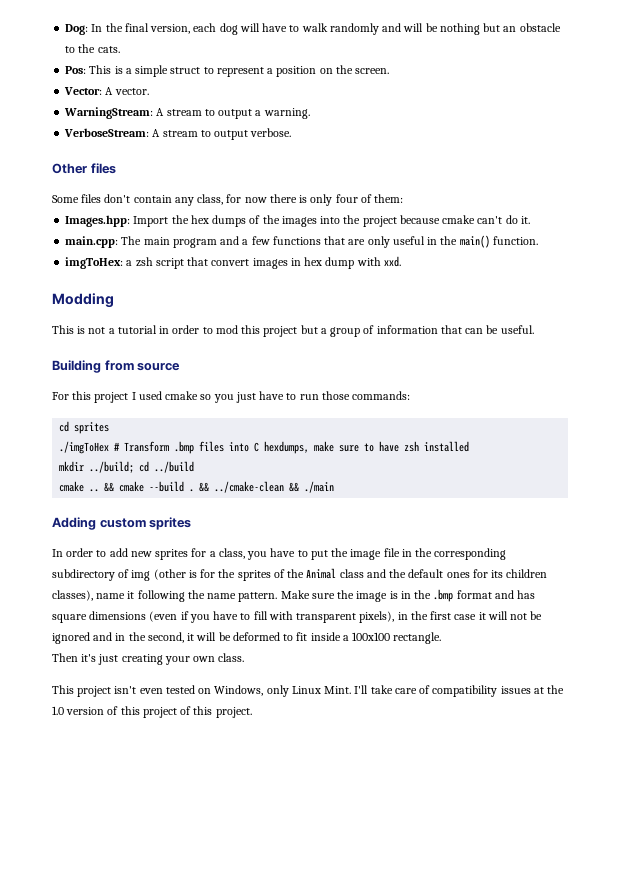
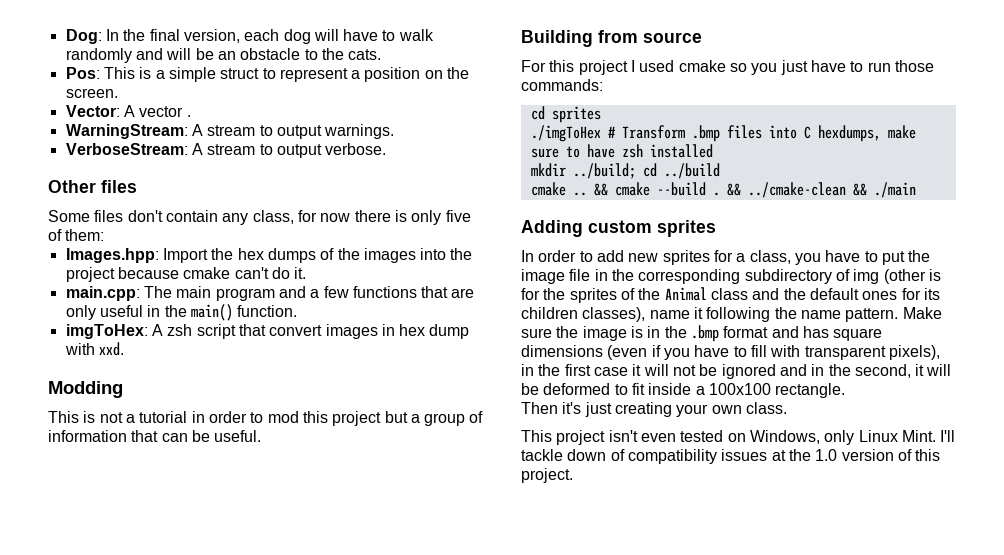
- Dog: In the final version, each dog will have to walk randomly and will be nothing but an obstacle to the cats.
+ Dog: In the final version, each dog will have to walk randomly and will be an obstacle to the cats.
- Vector: A vector.
+ Vector: A vector .
- WarningStream: A stream to output a warning.
+ WarningStream: A stream to output warnings.
- Some files don't contain any class, for now there is only four of them:
+ Some files don't contain any class, for now there is only five of them:
- imgToHex: a zsh script that convert images in hex dump with xxd.
+ imgToHex: A zsh script that convert images in hex dump with xxd.
- I'll take care of compatibility issues at the 1.0 version of this project of this project.
+ I'll tackle down of compatibility issues at the 1.0 version of this project.

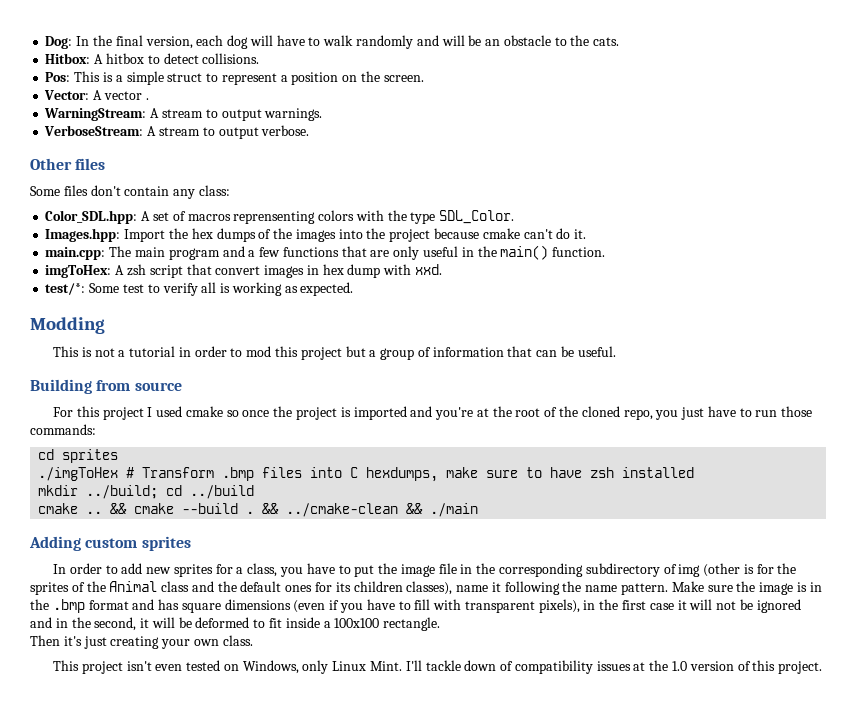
+ Hitbox: A hitbox to detect collisions.
- Some files don't contain any class, for now there is only five of them:
+ Some files don't contain any class:
+ Color_SDL.hpp: A set of macros reprensenting colors with the type SDL_Color.
+ test/*: Some test to verify all is working as expected.
- For this project I used cmake so you just have to run those commands:
+ For this project I used cmake so once the project is imported and you're at the root of the cloned repo, you just have to run those commands:

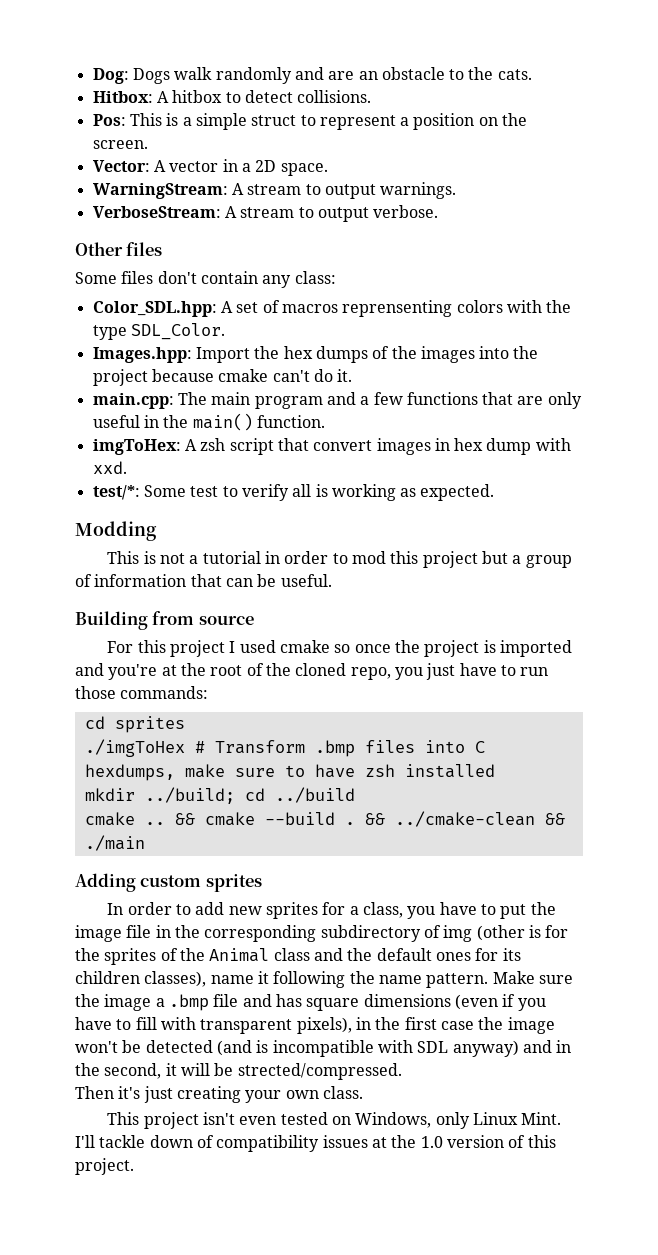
- Dog: In the final version, each dog will have to walk randomly and will be an obstacle to the cats.
+ Dog: Dogs walk randomly and are an obstacle to the cats.
- Vector: A vector .
+ Vector: A vector in a 2D space.
- Make sure the image is in the .bmp format and has square dimensions (even if you have to fill with transparent pixels), in the first case it will not be ignored and in the second, it will be deformed to fit inside a 100x100 rectangle.
+ Make sure the image a .bmp file and has square dimensions (even if you have to fill with transparent pixels), in the first case the image won't be detected (and is incompatible with SDL anyway) and in the second, it will be strected/compressed.

